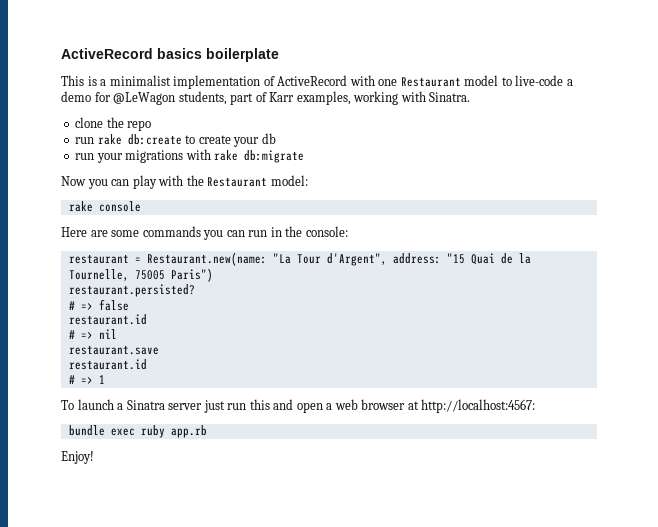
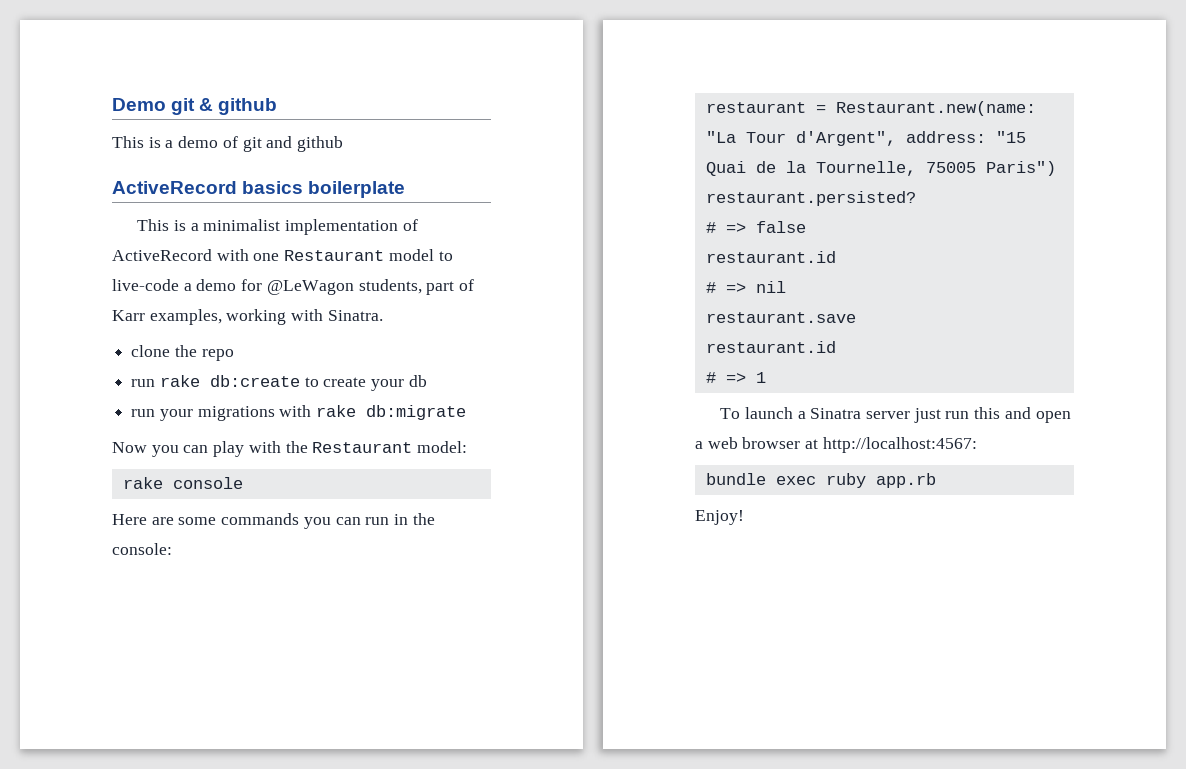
+ Demo git & github
+ This is a demo of git and github

